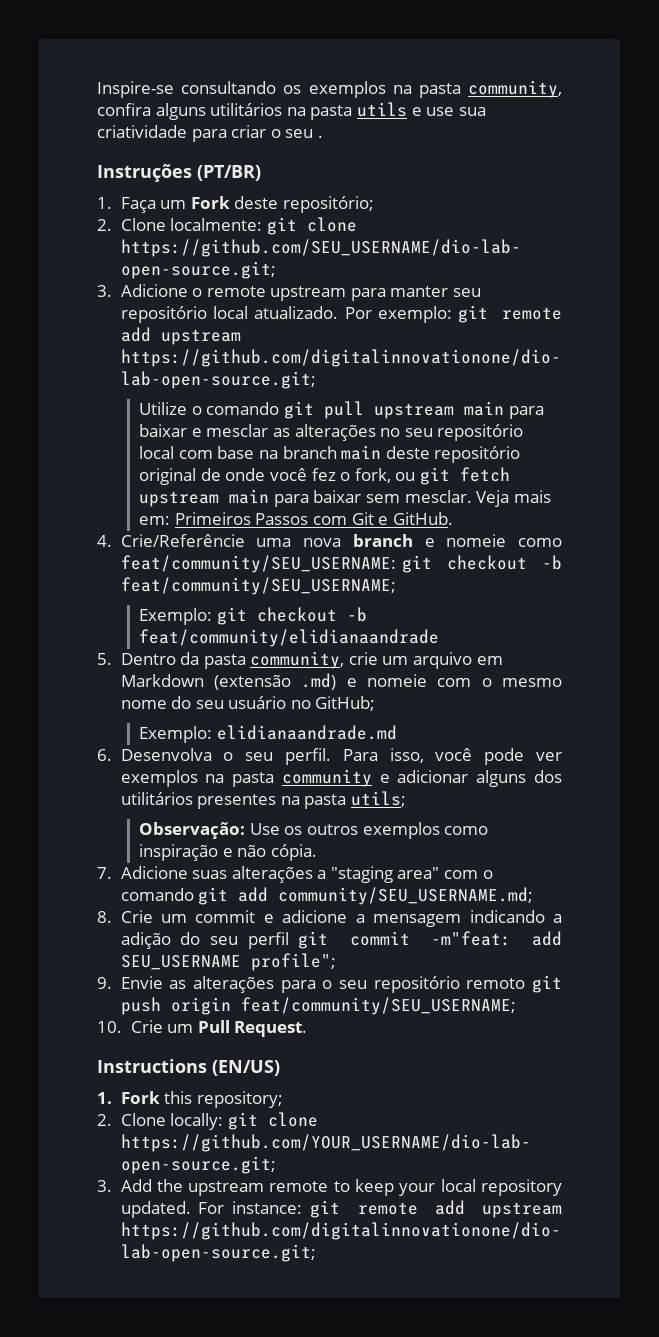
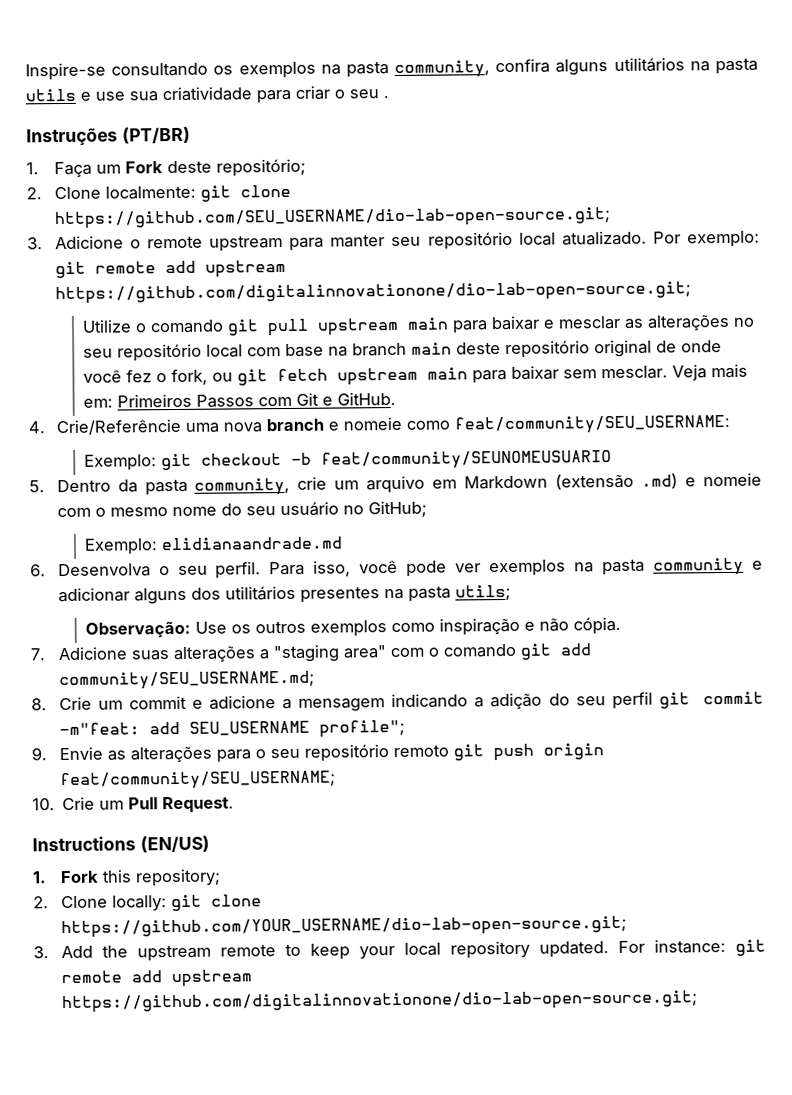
- 4. Crie/Referêncie uma nova branch e nomeie como feat/community/SEU_USERNAME: git checkout -b feat/community/SEU_USERNAME;
+ 4. Crie/Referêncie uma nova branch e nomeie como feat/community/SEU_USERNAME:
- Exemplo: git checkout -b feat/community/elidianaandrade
+ Exemplo: git checkout -b feat/community/SEUNOMEUSUARIO

